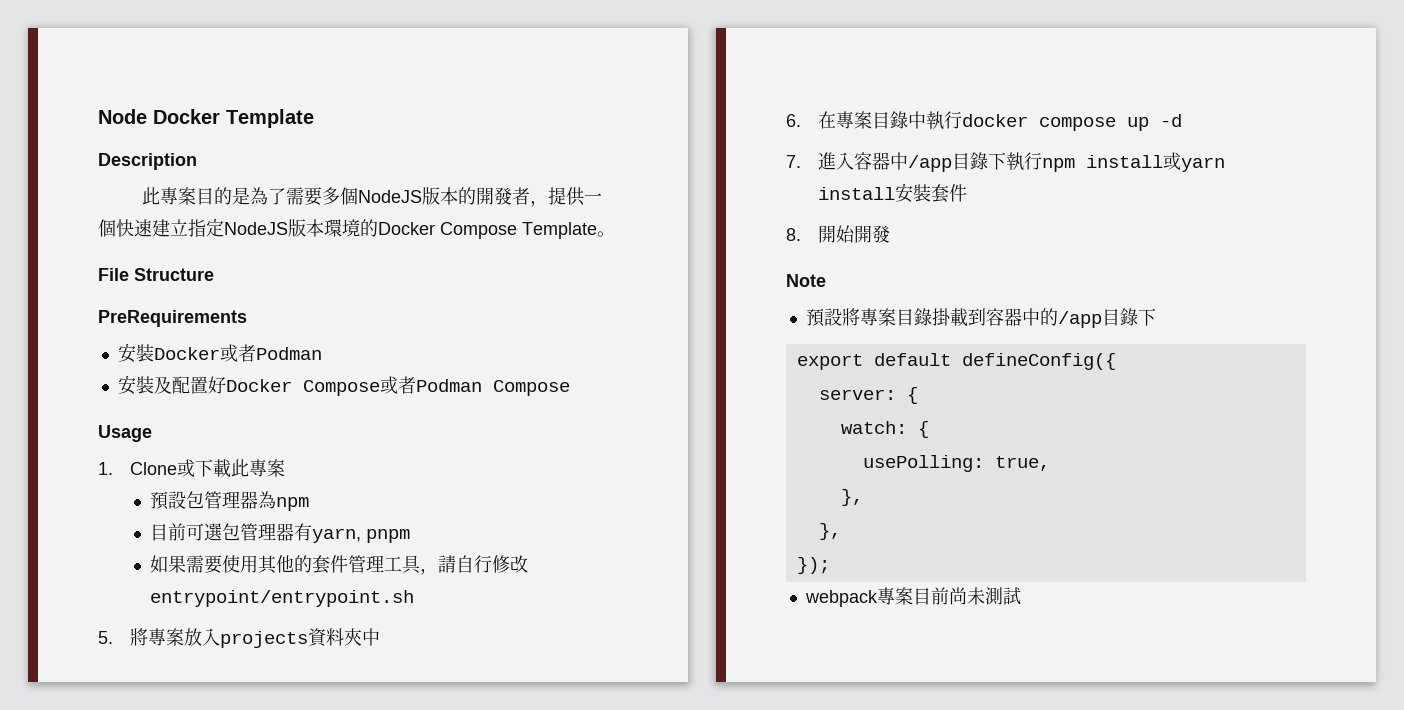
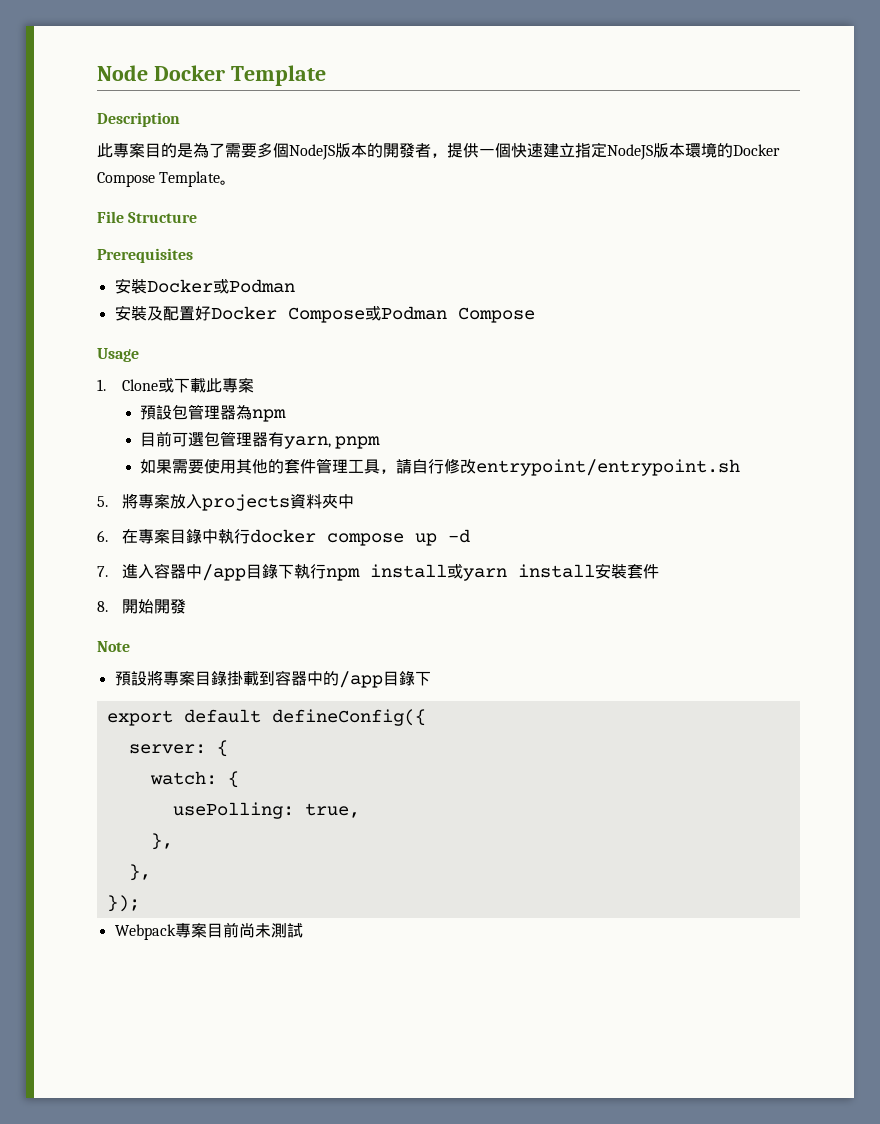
- PreRequirements
+ Prerequisites
- 安裝Docker或者Podman
+ 安裝Docker或Podman
- 安裝及配置好Docker Compose或者Podman Compose
+ 安裝及配置好Docker Compose或Podman Compose
- webpack專案目前尚未測試
+ Webpack專案目前尚未測試

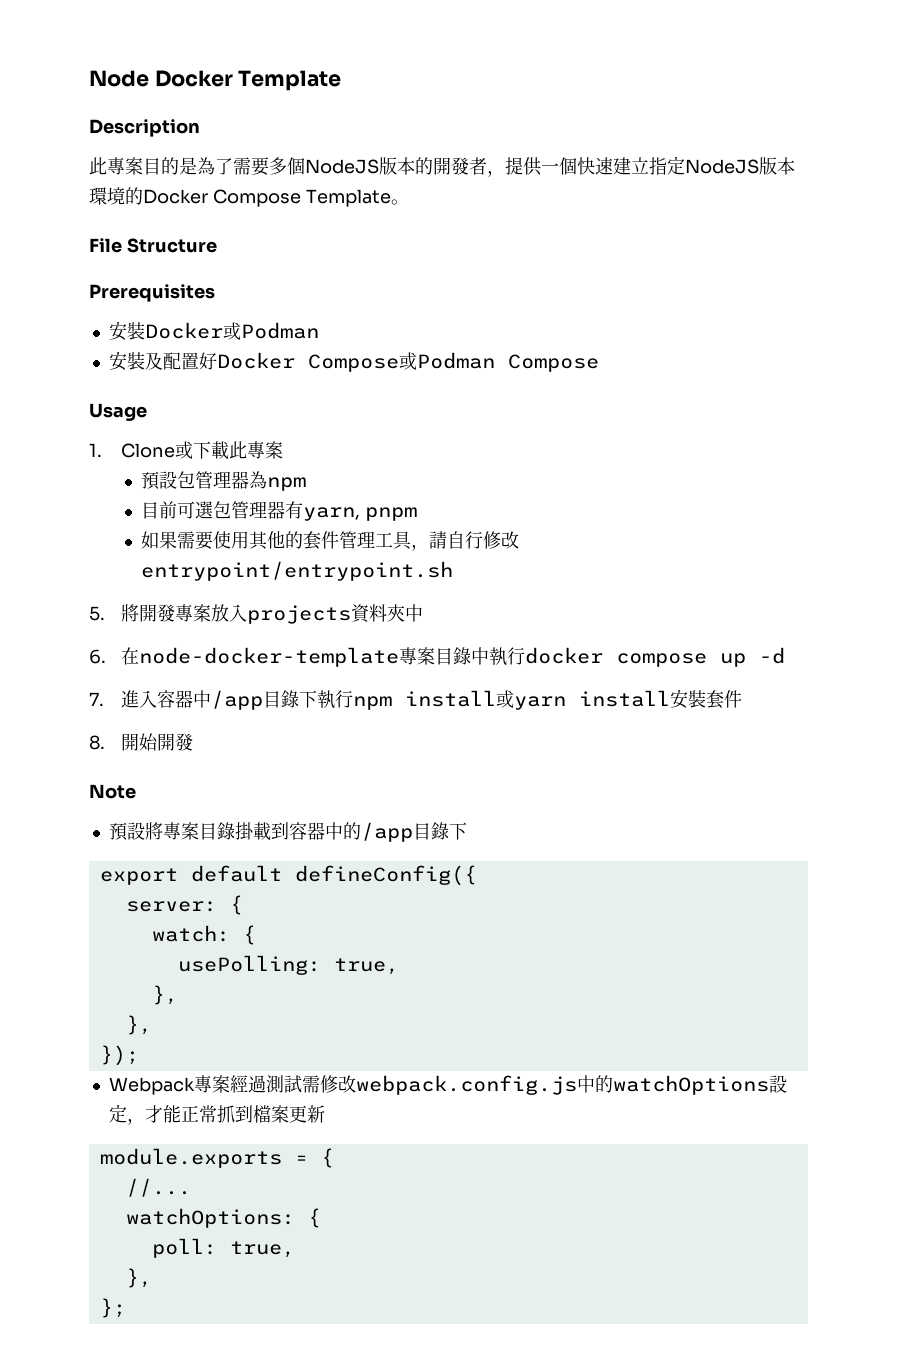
- 5.將專案放入projects資料夾中
+ 5.將開發專案放入projects資料夾中
- 6.在專案目錄中執行docker compose up -d
+ 6.在node-docker-template專案目錄中執行docker compose up -d
- Webpack專案目前尚未測試
+ Webpack專案經過測試需修改webpack.config.js中的watchOptions設定，才能正常抓到檔案更新
+ module.exports = {
+ //...
+ watchOptions: {
+ poll: true,
+ },
+ };

